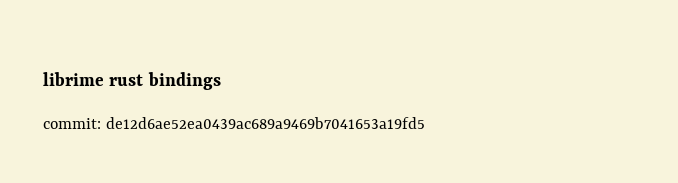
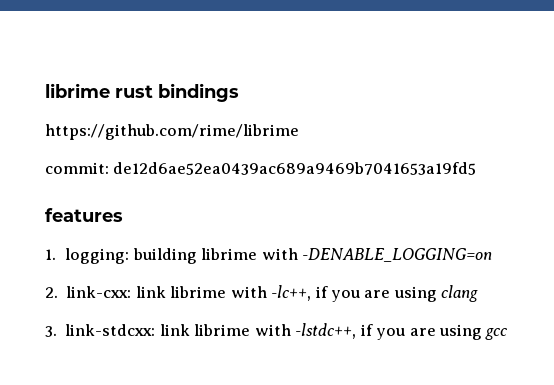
+ https://github.com/rime/librime
+ features
+ 1. logging: building librime with -DENABLE_LOGGING=on
+ 2. link-cxx: link librime with -lc++, if you are using clang
+ 3. link-stdcxx: link librime with -lstdc++, if you are using gcc

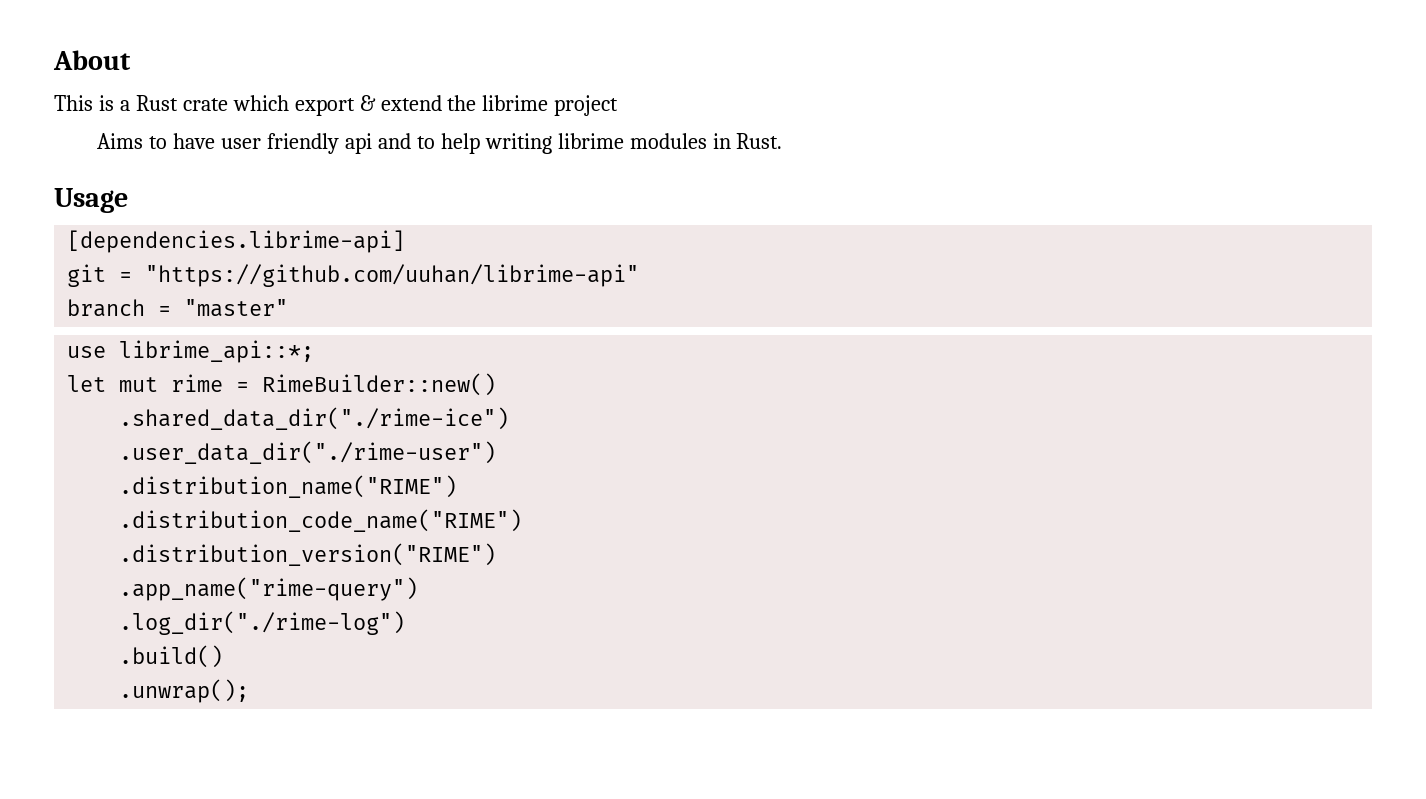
- librime rust bindings
- https://github.com/rime/librime
- commit: de12d6ae52ea0439ac689a9469b7041653a19fd5
- features
- 1. logging: building librime with -DENABLE_LOGGING=on
- 2. link-cxx: link librime with -lc++, if you are using clang
- 3. link-stdcxx: link librime with -lstdc++, if you are using gcc
+ About
+ This is a Rust crate which export & extend the librime project
+ Aims to have user friendly api and to help writing librime modules in Rust.
+ Usage
+ [dependencies.librime-api]
+ git = "https://github.com/uuhan/librime-api"
+ branch = "master"
+ use librime_api::*;
+ let mut rime = RimeBuilder::new()
+ .shared_data_dir("./rime-ice")
+ .user_data_dir("./rime-user")
+ .distribution_name("RIME")
+ .distribution_code_name("RIME")
+ .distribution_version("RIME")
+ .app_name("rime-query")
+ .log_dir("./rime-log")
+ .build()
+ .unwrap();

